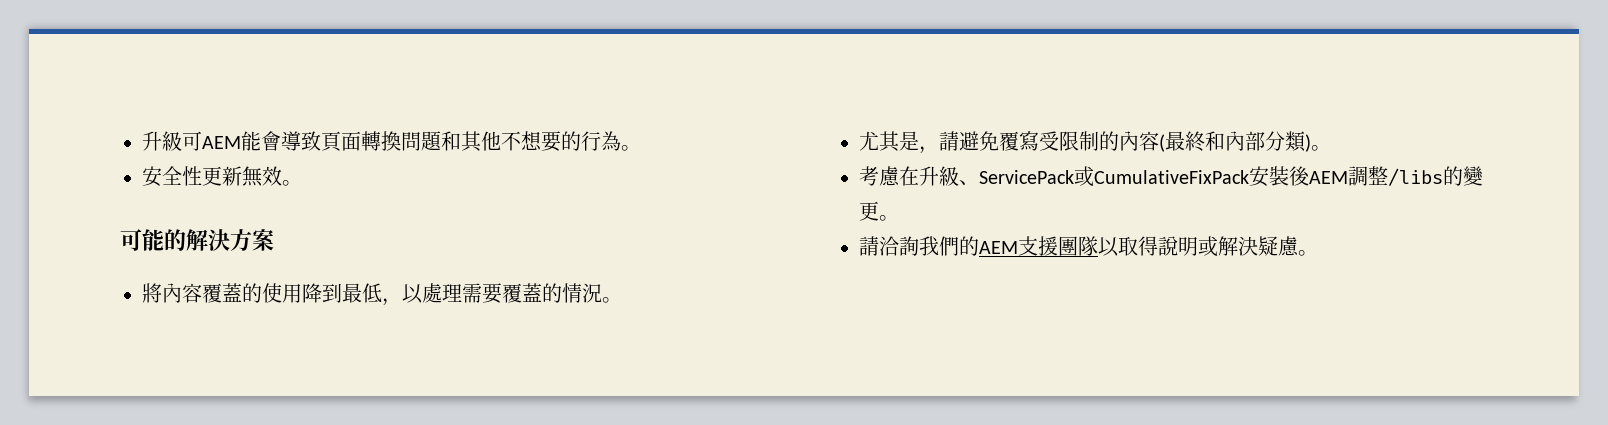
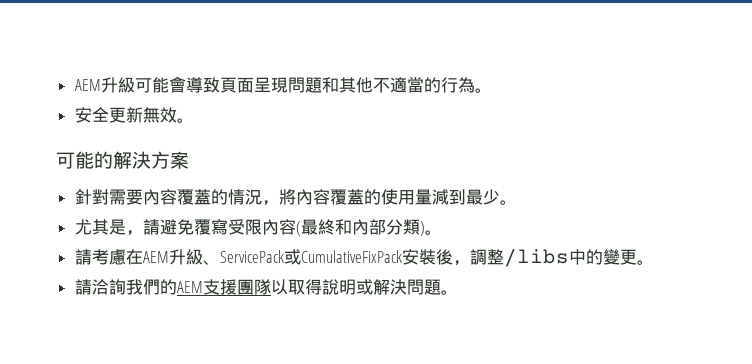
- 升級可AEM能會導致頁面轉換問題和其他不想要的行為。
+ AEM升級可能會導致頁面呈現問題和其他不適當的行為。
- 安全性更新無效。
+ 安全更新無效。
- 將內容覆蓋的使用降到最低，以處理需要覆蓋的情況。
+ 針對需要內容覆蓋的情況，將內容覆蓋的使用量減到最少。
- 尤其是，請避免覆寫受限制的內容(最終和內部分類)。
+ 尤其是，請避免覆寫受限內容(最終和內部分類)。
- 考慮在升級、ServicePack或CumulativeFixPack安裝後AEM調整/libs的變更。
+ 請考慮在AEM升級、ServicePack或CumulativeFixPack安裝後，調整/libs中的變更。
- 請洽詢我們的AEM支援團隊以取得說明或解決疑慮。
+ 請洽詢我們的AEM支援團隊以取得說明或解決問題。

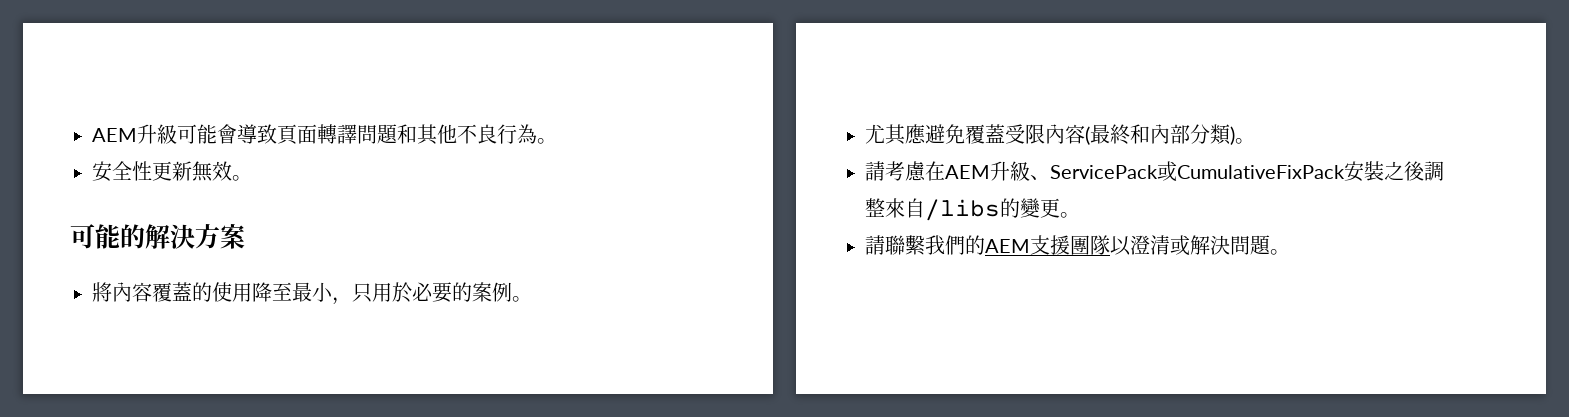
- AEM升級可能會導致頁面呈現問題和其他不適當的行為。
+ AEM升級可能會導致頁面轉譯問題和其他不良行為。
- 安全更新無效。
+ 安全性更新無效。
- 針對需要內容覆蓋的情況，將內容覆蓋的使用量減到最少。
- 尤其是，請避免覆寫受限內容(最終和內部分類)。
+ 將內容覆蓋的使用降至最小，只用於必要的案例。
+ 尤其應避免覆蓋受限內容(最終和內部分類)。
- 請考慮在AEM升級、ServicePack或CumulativeFixPack安裝後，調整/libs中的變更。
+ 請考慮在AEM升級、ServicePack或CumulativeFixPack安裝之後調整來自/libs的變更。
- 請洽詢我們的AEM支援團隊以取得說明或解決問題。
+ 請聯繫我們的AEM支援團隊以澄清或解決問題。

